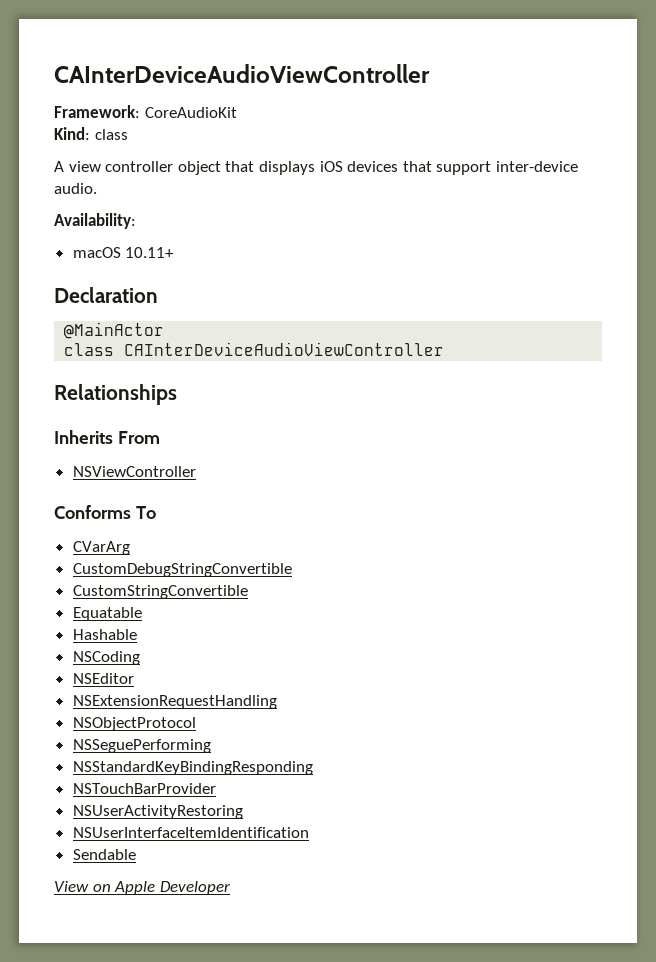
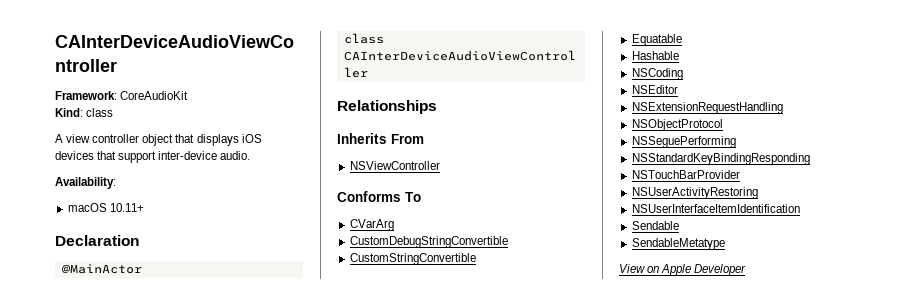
+ SendableMetatype

